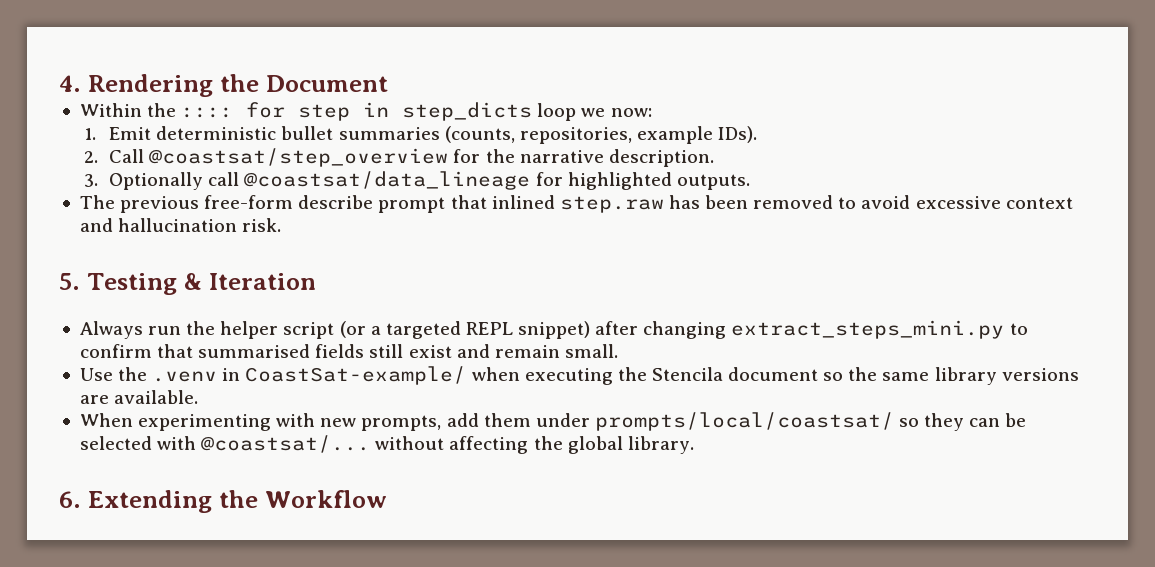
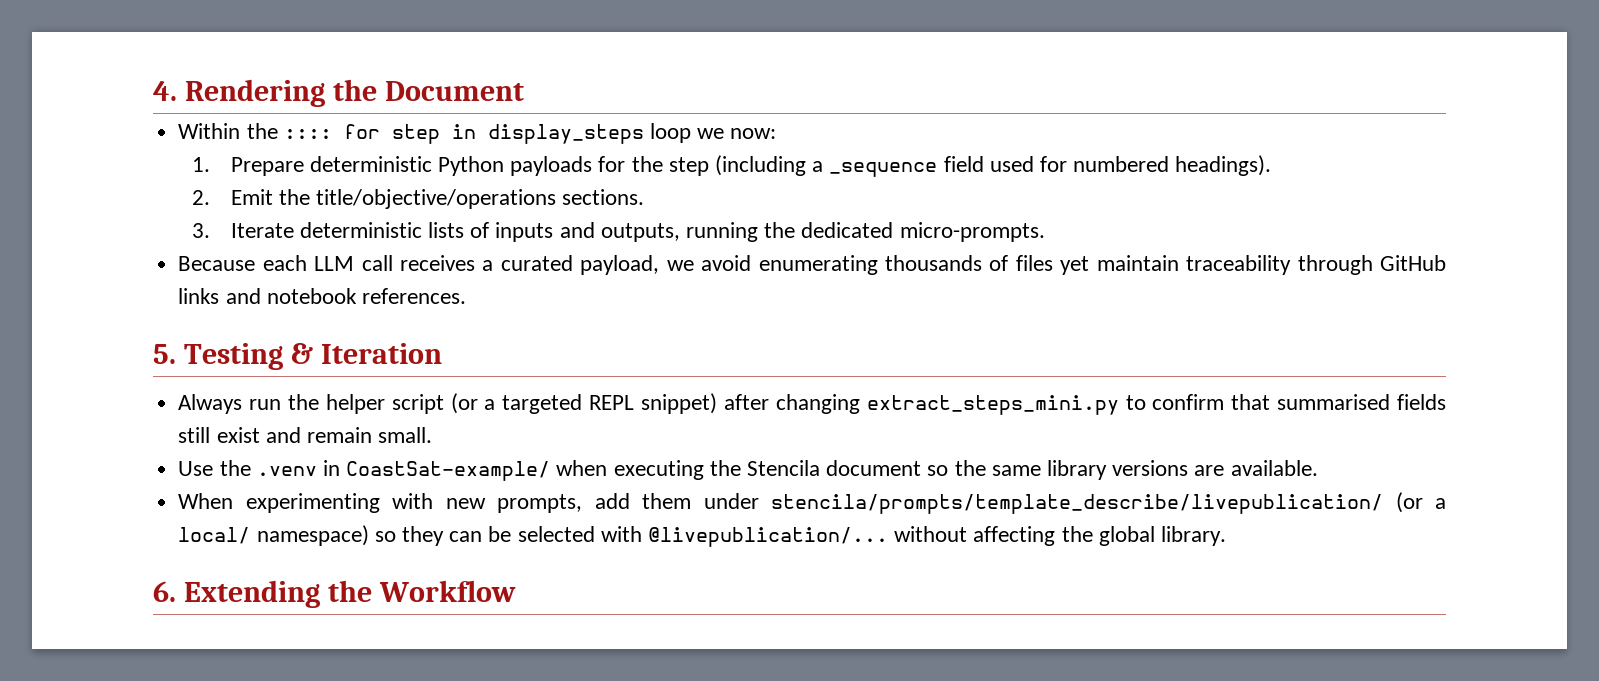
- Within the :::: for step in step_dicts loop we now:
+ Within the :::: for step in display_steps loop we now:
- 1. Emit deterministic bullet summaries (counts, repositories, example IDs).
- 2. Call @coastsat/step_overview for the narrative description.
- 3. Optionally call @coastsat/data_lineage for highlighted outputs.
- The previous free-form describe prompt that inlined step.raw has been removed to avoid excessive context and hallucination risk.
+ 1. Prepare deterministic Python payloads for the step (including a _sequence field used for numbered headings).
+ 2. Emit the title/objective/operations sections.
+ 3. Iterate deterministic lists of inputs and outputs, running the dedicated micro-prompts.
+ Because each LLM call receives a curated payload, we avoid enumerating thousands of files yet maintain traceability through GitHub links and notebook references.
- When experimenting with new prompts, add them under prompts/local/coastsat/ so they can be selected with @coastsat/... without affecting the global library.
+ When experimenting with new prompts, add them under stencila/prompts/template_describe/livepublication/ (or a local/ namespace) so they can be selected with @livepublication/... without affecting the global library.

